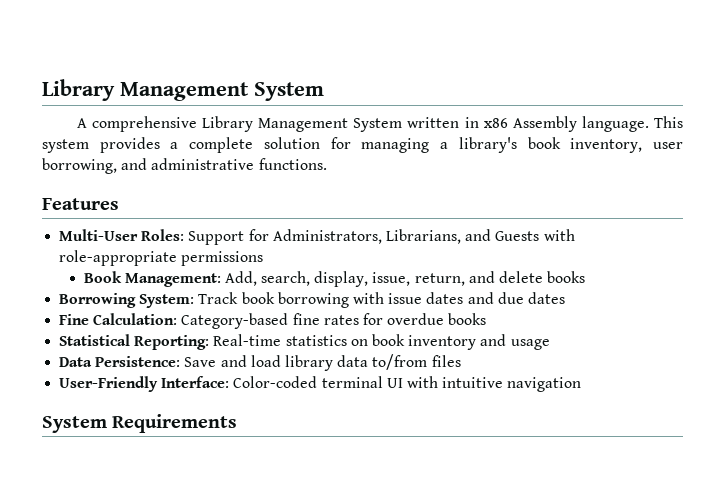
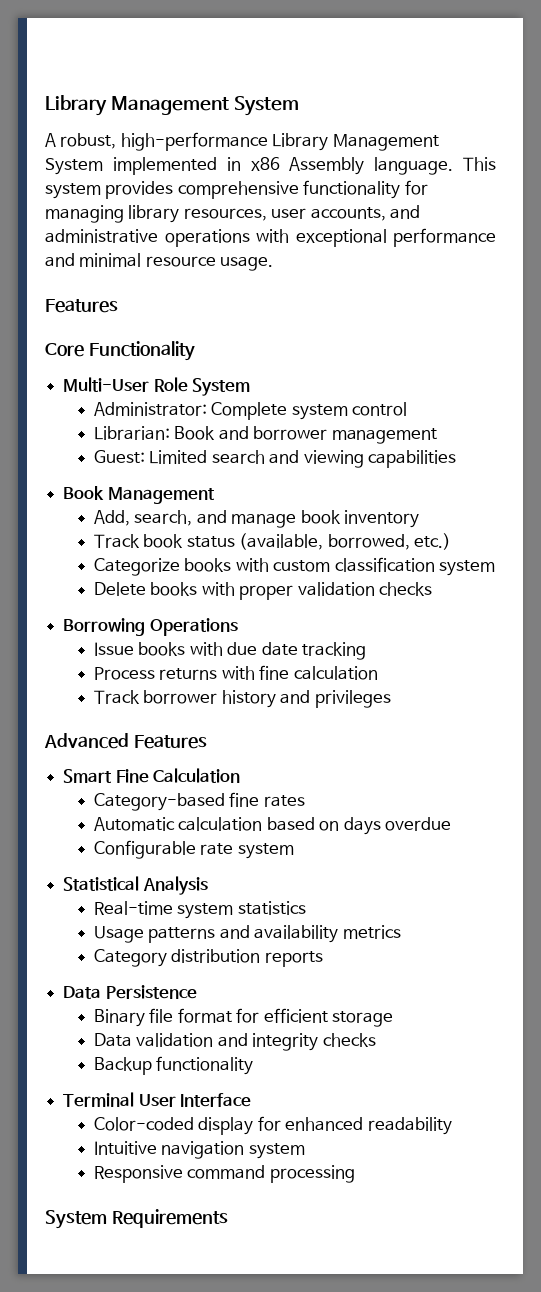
- A comprehensive Library Management System written in x86 Assembly language.
+ A robust, high-performance Library Management System implemented in x86 Assembly language.
- This system provides a complete solution for managing a library's book inventory, user borrowing, and administrative functions.
+ This system provides comprehensive functionality for managing library resources, user accounts, and administrative operations with exceptional performance and minimal resource usage.
  Features
+ Core Functionality
- Multi-User Roles: Support for Administrators, Librarians, and Guests with role-appropriate permissions
- Book Management: Add, search, display, issue, return, and delete books
- Borrowing System: Track book borrowing with issue dates and due dates
- Fine Calculation: Category-based fine rates for overdue books
- Statistical Reporting: Real-time statistics on book inventory and usage
- Data Persistence: Save and load library data to/from files
- User-Friendly Interface: Color-coded terminal UI with intuitive navigation
+ Multi-User Role System
+ Administrator: Complete system control
+ Librarian: Book and borrower management
+ Guest: Limited search and viewing capabilities
+ Book Management
+ Add, search, and manage book inventory
+ Track book status (available, borrowed, etc.)
+ Categorize books with custom classification system
+ Delete books with proper validation checks
+ Borrowing Operations
+ Issue books with due date tracking
+ Process returns with fine calculation
+ Track borrower history and privileges
+ Advanced Features
+ Smart Fine Calculation
+ Category-based fine rates
+ Automatic calculation based on days overdue
+ Configurable rate system
+ Statistical Analysis
+ Real-time system statistics
+ Usage patterns and availability metrics
+ Category distribution reports
+ Data Persistence
+ Binary file format for efficient storage
+ Data validation and integrity checks
+ Backup functionality
+ Terminal User Interface
+ Color-coded display for enhanced readability
+ Intuitive navigation system
+ Responsive command processing

